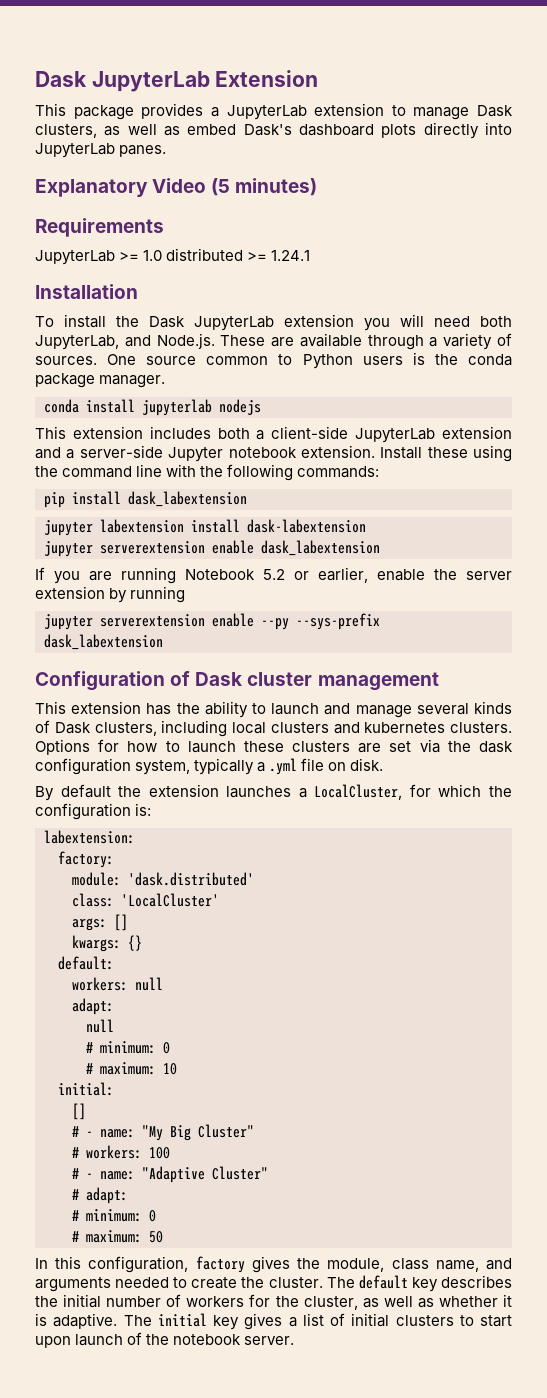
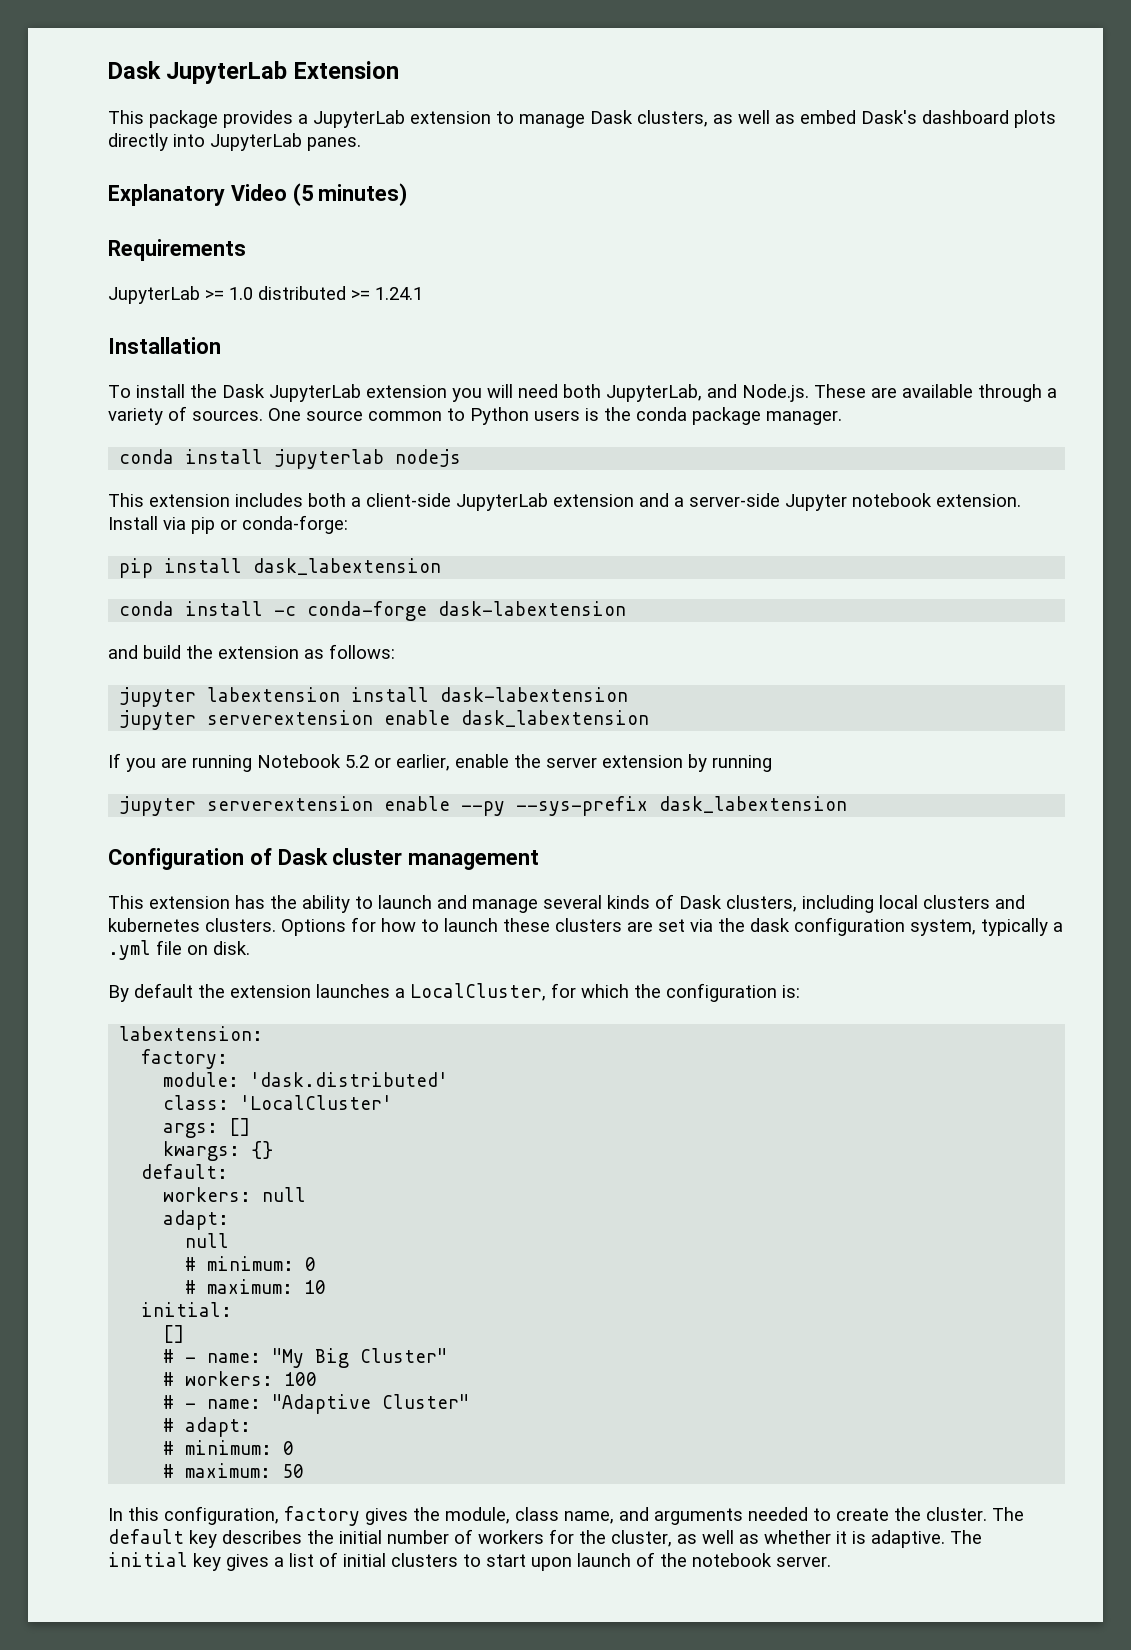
- Install these using the command line with the following commands:
+ Install via pip or conda-forge:
  pip install dask_labextension
+ conda install -c conda-forge dask-labextension
+ and build the extension as follows:

